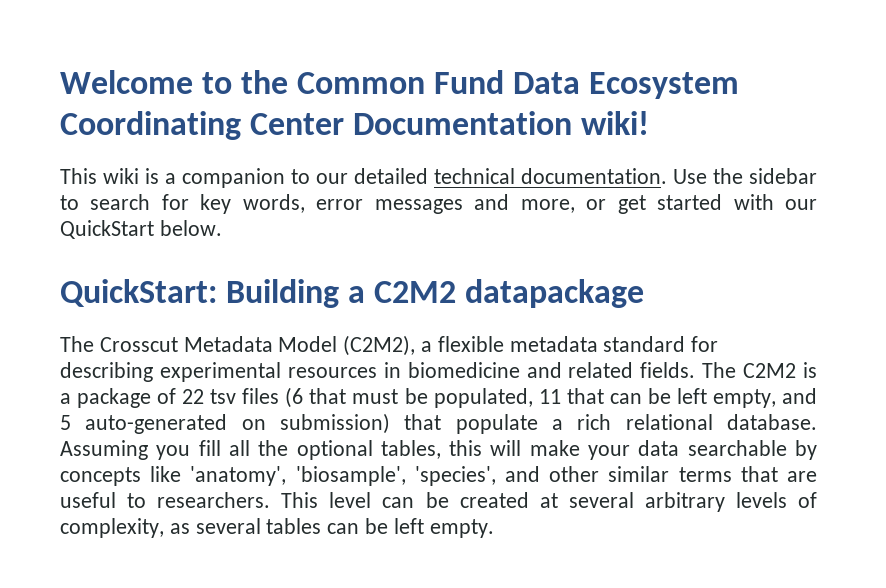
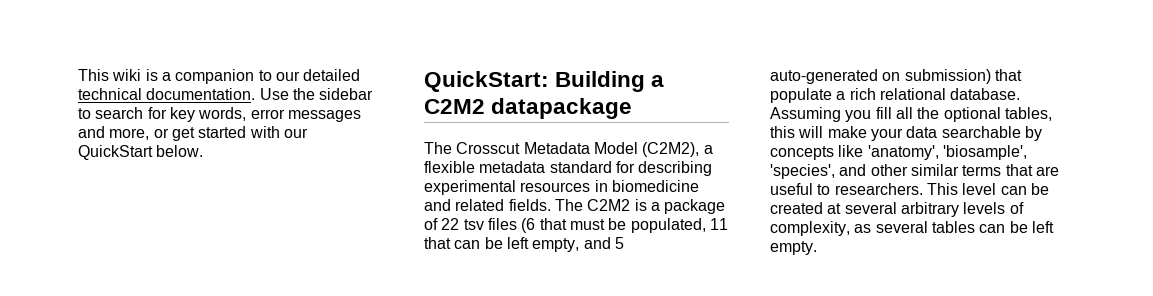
- Welcome to the Common Fund Data Ecosystem Coordinating Center Documentation wiki!

